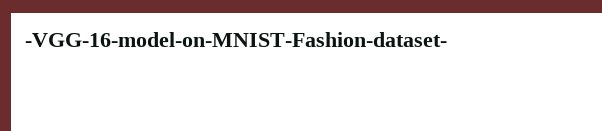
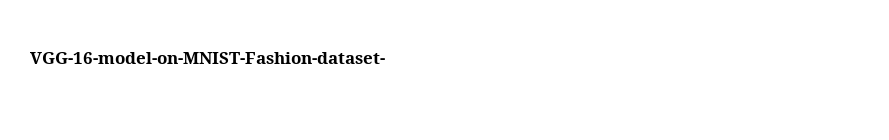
- -VGG-16-model-on-MNIST-Fashion-dataset-
+ VGG-16-model-on-MNIST-Fashion-dataset-

